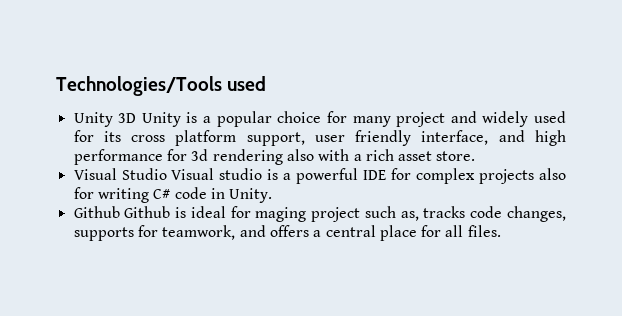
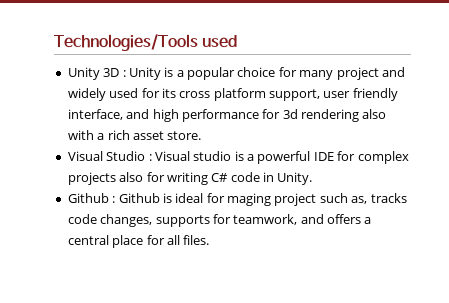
- Unity 3D Unity is a popular choice for many project and widely used for its cross platform support, user friendly interface, and high performance for 3d rendering also with a rich asset store.
+ Unity 3D : Unity is a popular choice for many project and widely used for its cross platform support, user friendly interface, and high performance for 3d rendering also with a rich asset store.
- Visual Studio Visual studio is a powerful IDE for complex projects also for writing C# code in Unity.
+ Visual Studio : Visual studio is a powerful IDE for complex projects also for writing C# code in Unity.
- Github Github is ideal for maging project such as, tracks code changes, supports for teamwork, and offers a central place for all files.
+ Github : Github is ideal for maging project such as, tracks code changes, supports for teamwork, and offers a central place for all files.

